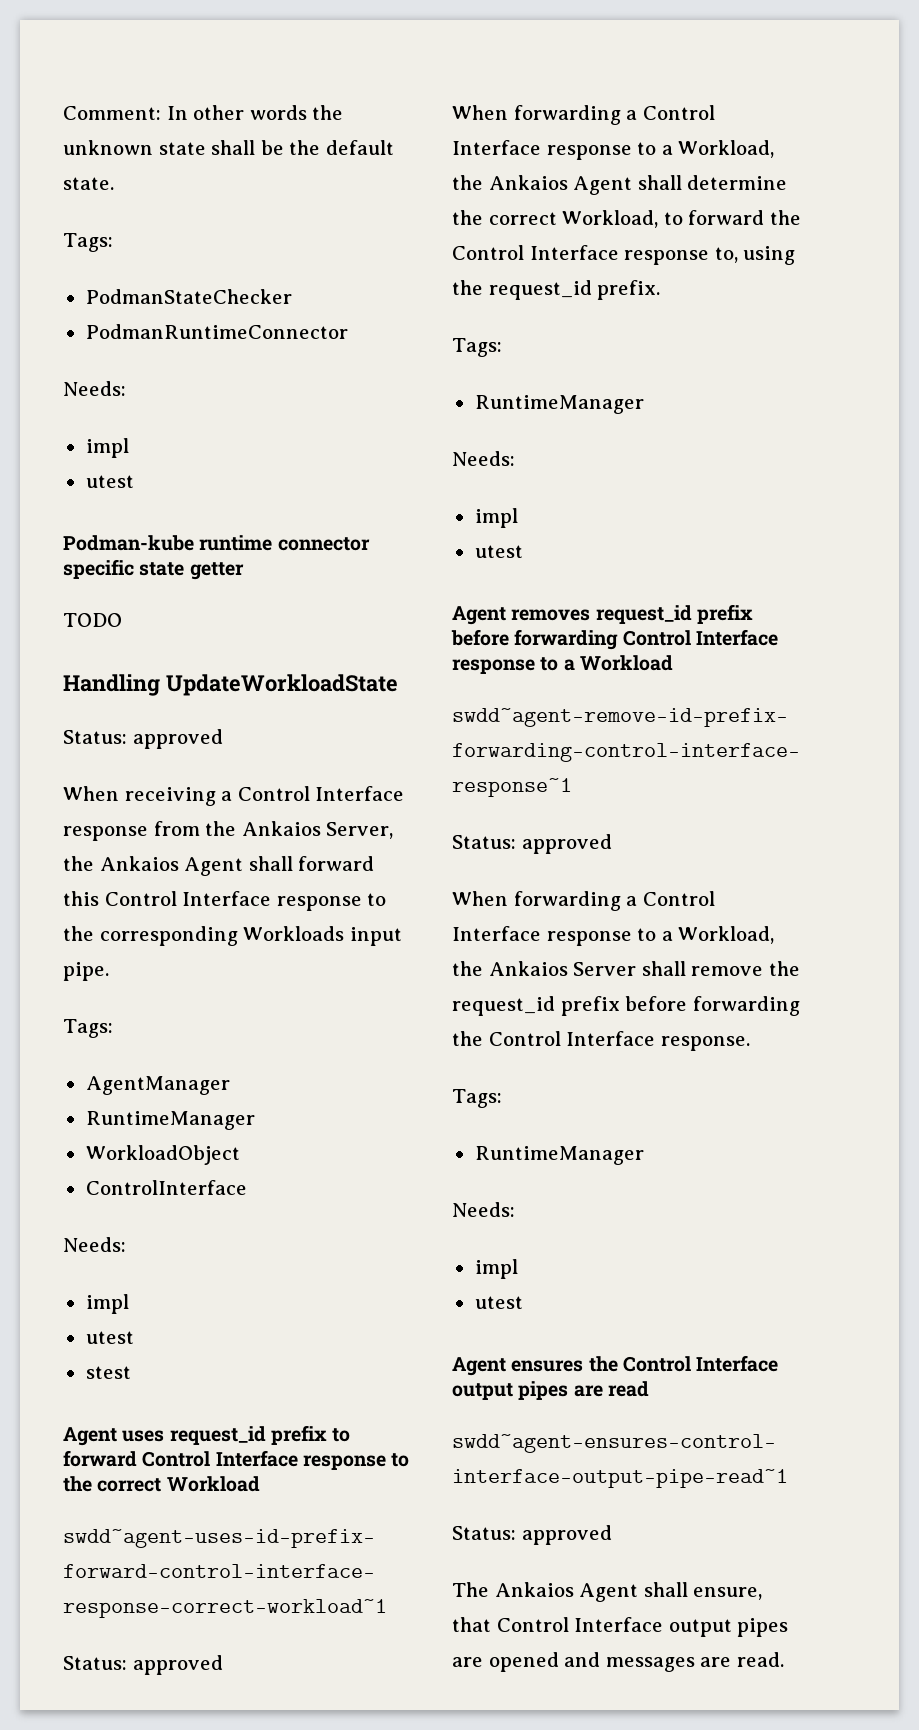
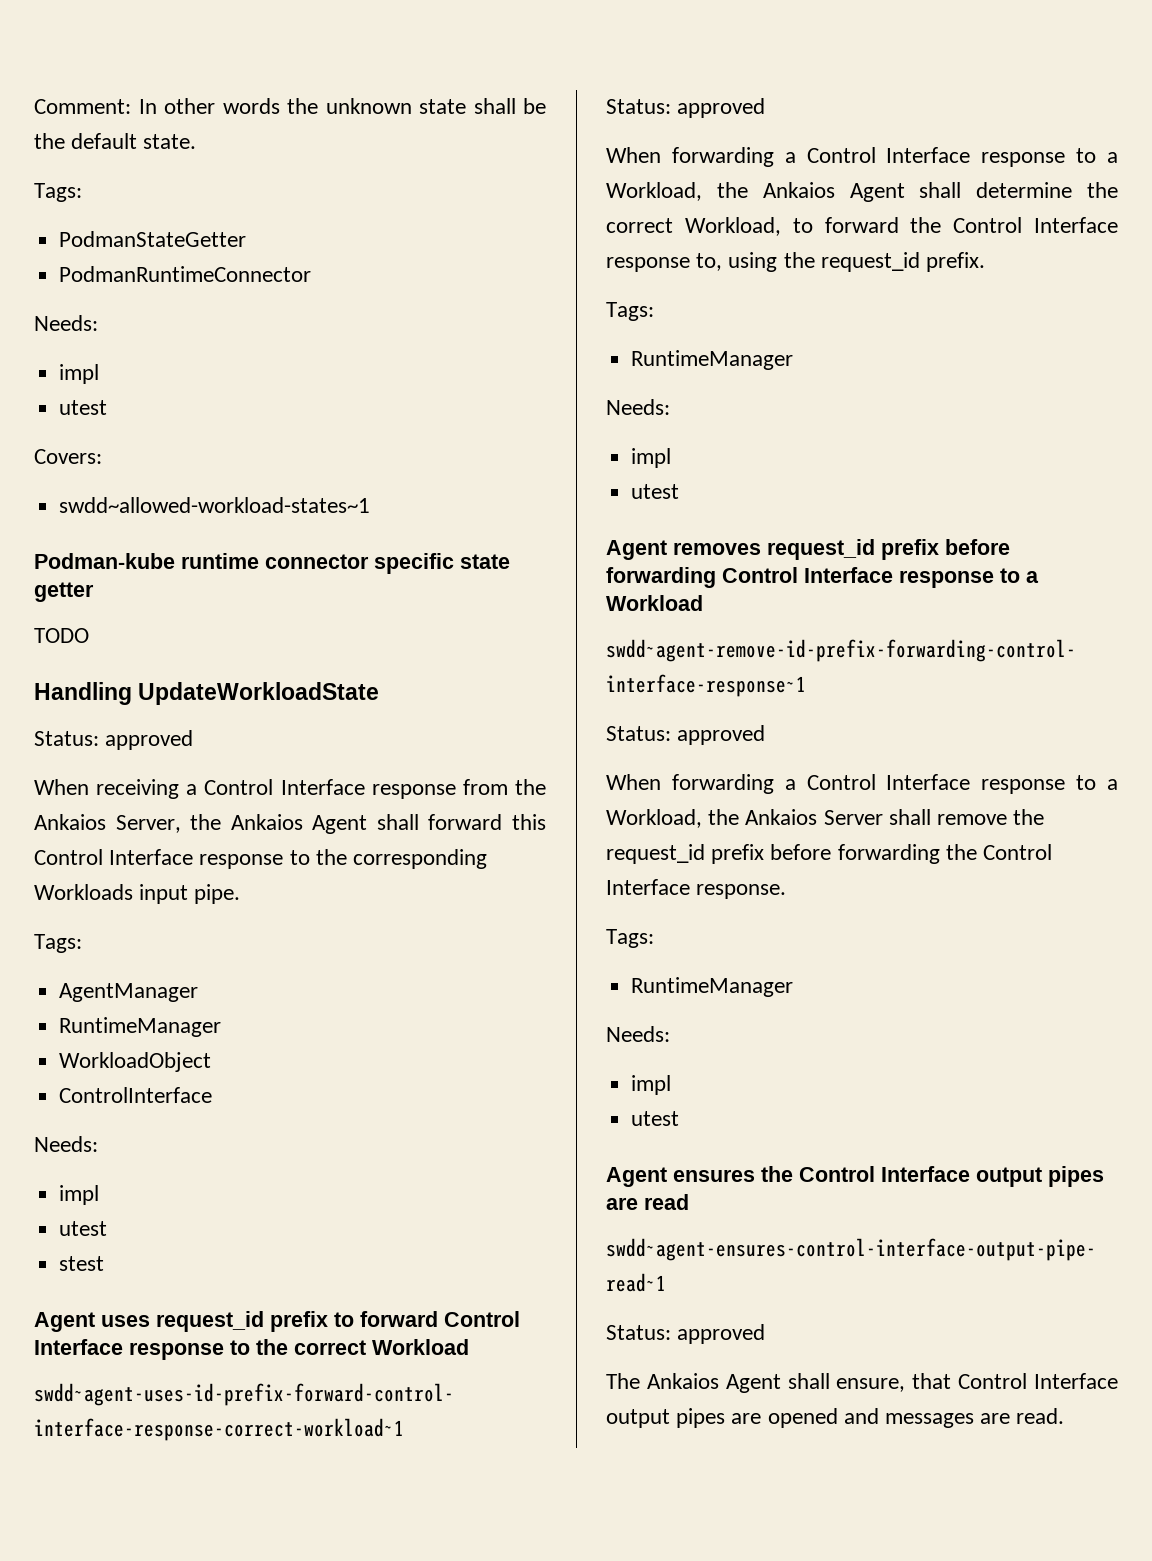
- PodmanStateChecker
+ PodmanStateGetter
+ Covers:
+ swdd~allowed-workload-states~1

